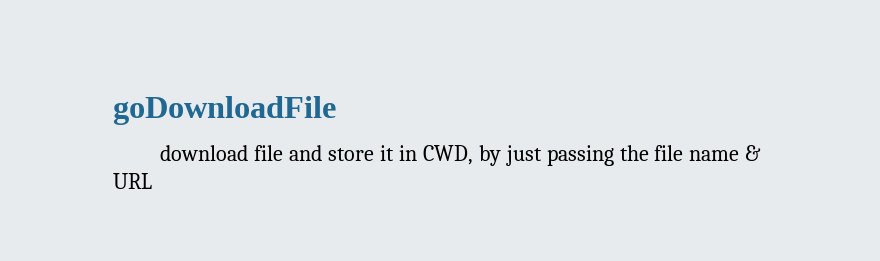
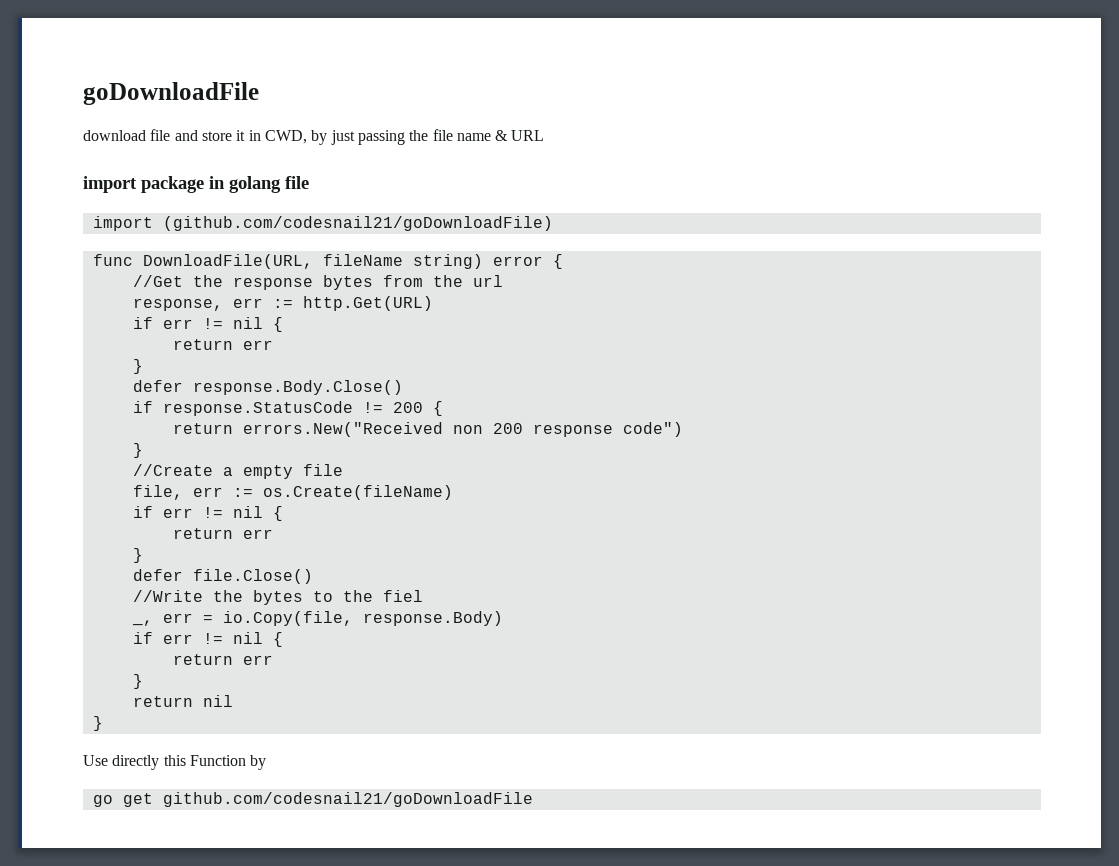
+ import package in golang file
+ import (github.com/codesnail21/goDownloadFile)
+ func DownloadFile(URL, fileName string) error {
+ //Get the response bytes from the url
+ response, err := http.Get(URL)
+ if err != nil {
+ return err
+ }
+ defer response.Body.Close()
+ if response.StatusCode != 200 {
+ return errors.New("Received non 200 response code")
+ }
+ //Create a empty file
+ file, err := os.Create(fileName)
+ if err != nil {
+ return err
+ }
+ defer file.Close()
+ //Write the bytes to the fiel
+ _, err = io.Copy(file, response.Body)
+ if err != nil {
+ return err
+ }
+ return nil
+ }
+ Use directly this Function by
+ go get github.com/codesnail21/goDownloadFile

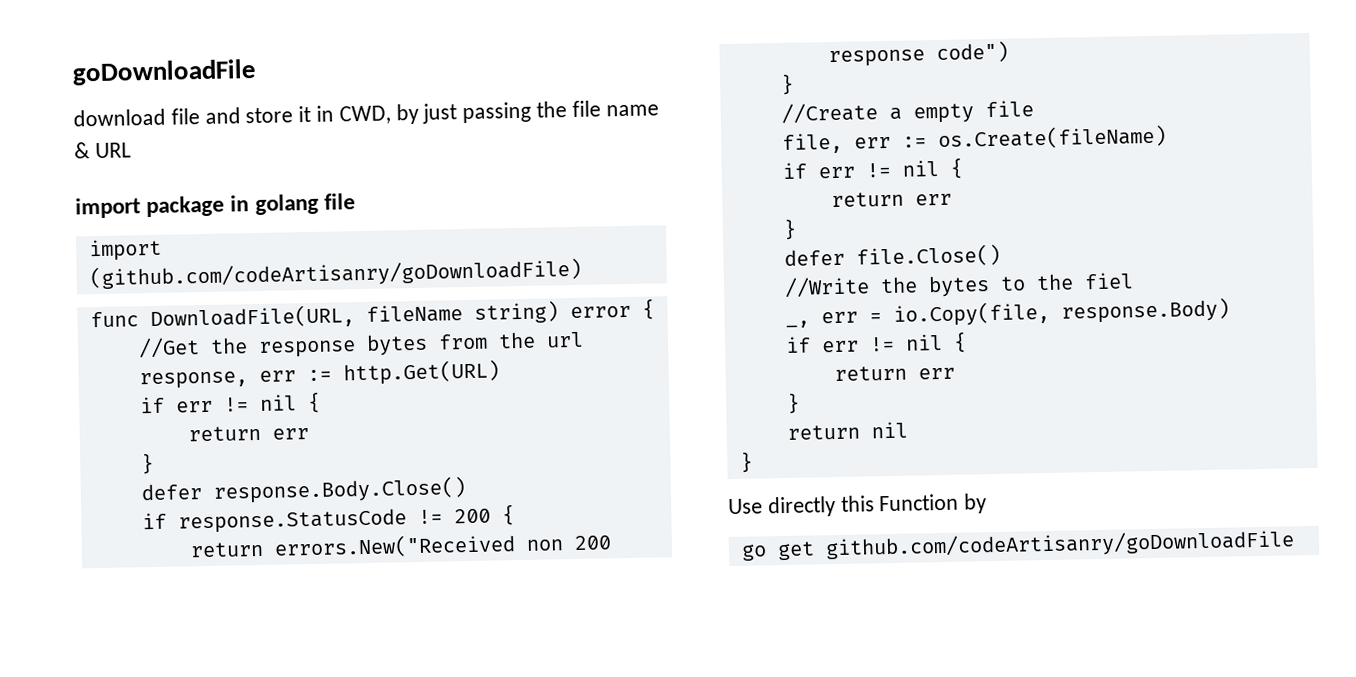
- import (github.com/codesnail21/goDownloadFile)
+ import (github.com/codeArtisanry/goDownloadFile)
- go get github.com/codesnail21/goDownloadFile
+ go get github.com/codeArtisanry/goDownloadFile

